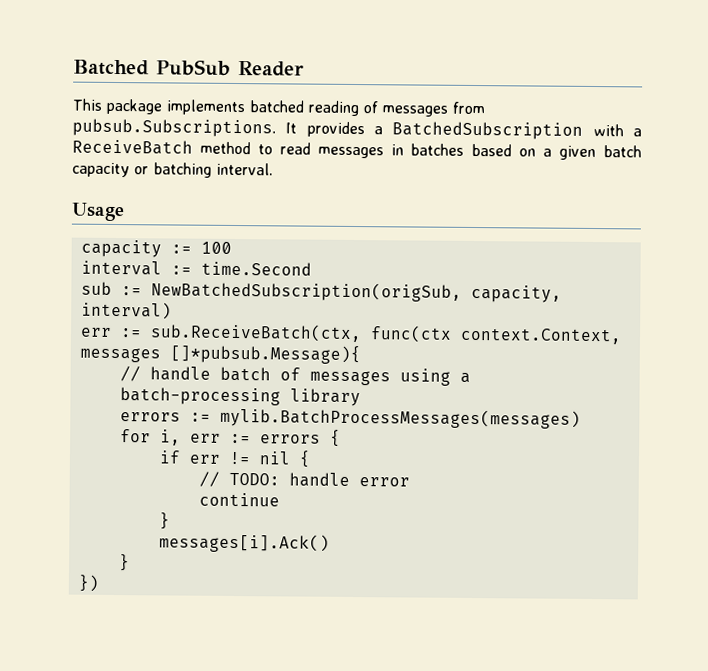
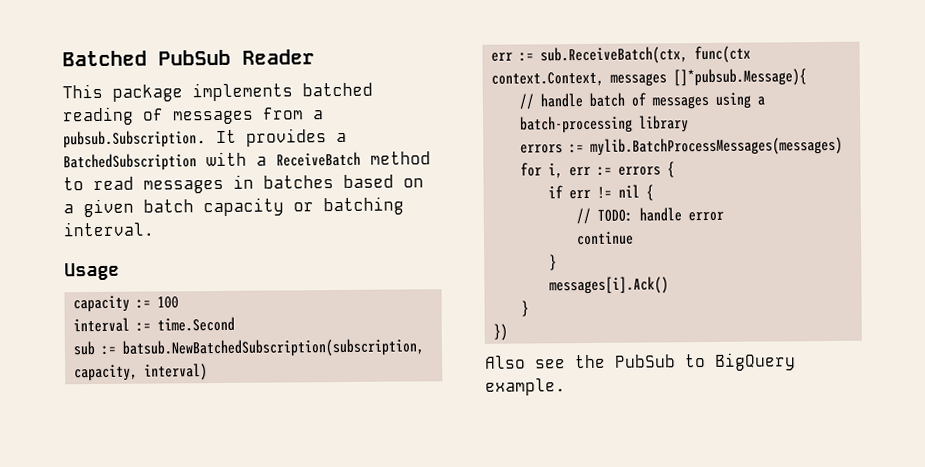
- This package implements batched reading of messages from pubsub.Subscriptions. It provides a BatchedSubscription with a ReceiveBatch method to read messages in batches based on a given batch capacity or batching interval.
+ This package implements batched reading of messages from a pubsub.Subscription. It provides a BatchedSubscription with a ReceiveBatch method to read messages in batches based on a given batch capacity or batching interval.
- sub := NewBatchedSubscription(origSub, capacity, interval)
+ sub := batsub.NewBatchedSubscription(subscription, capacity, interval)
+ Also see the PubSub to BigQuery example.

